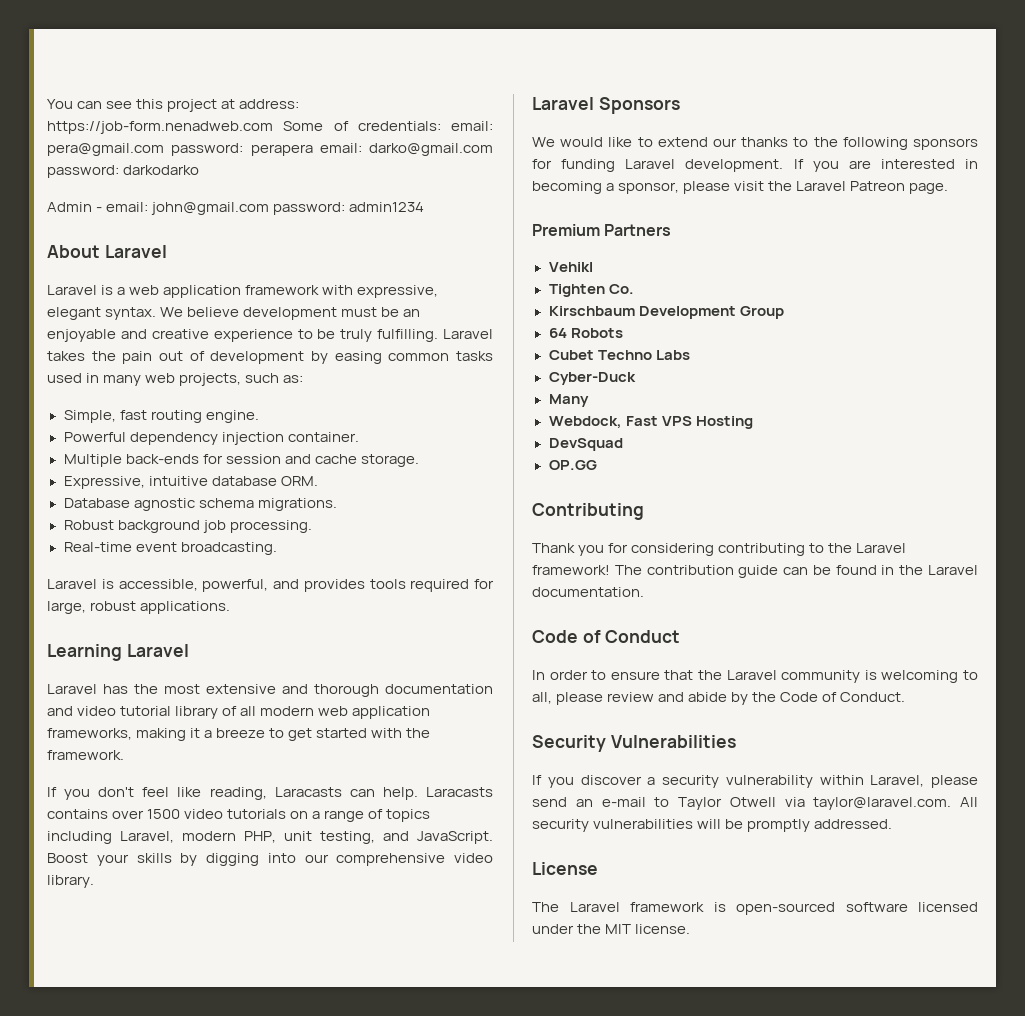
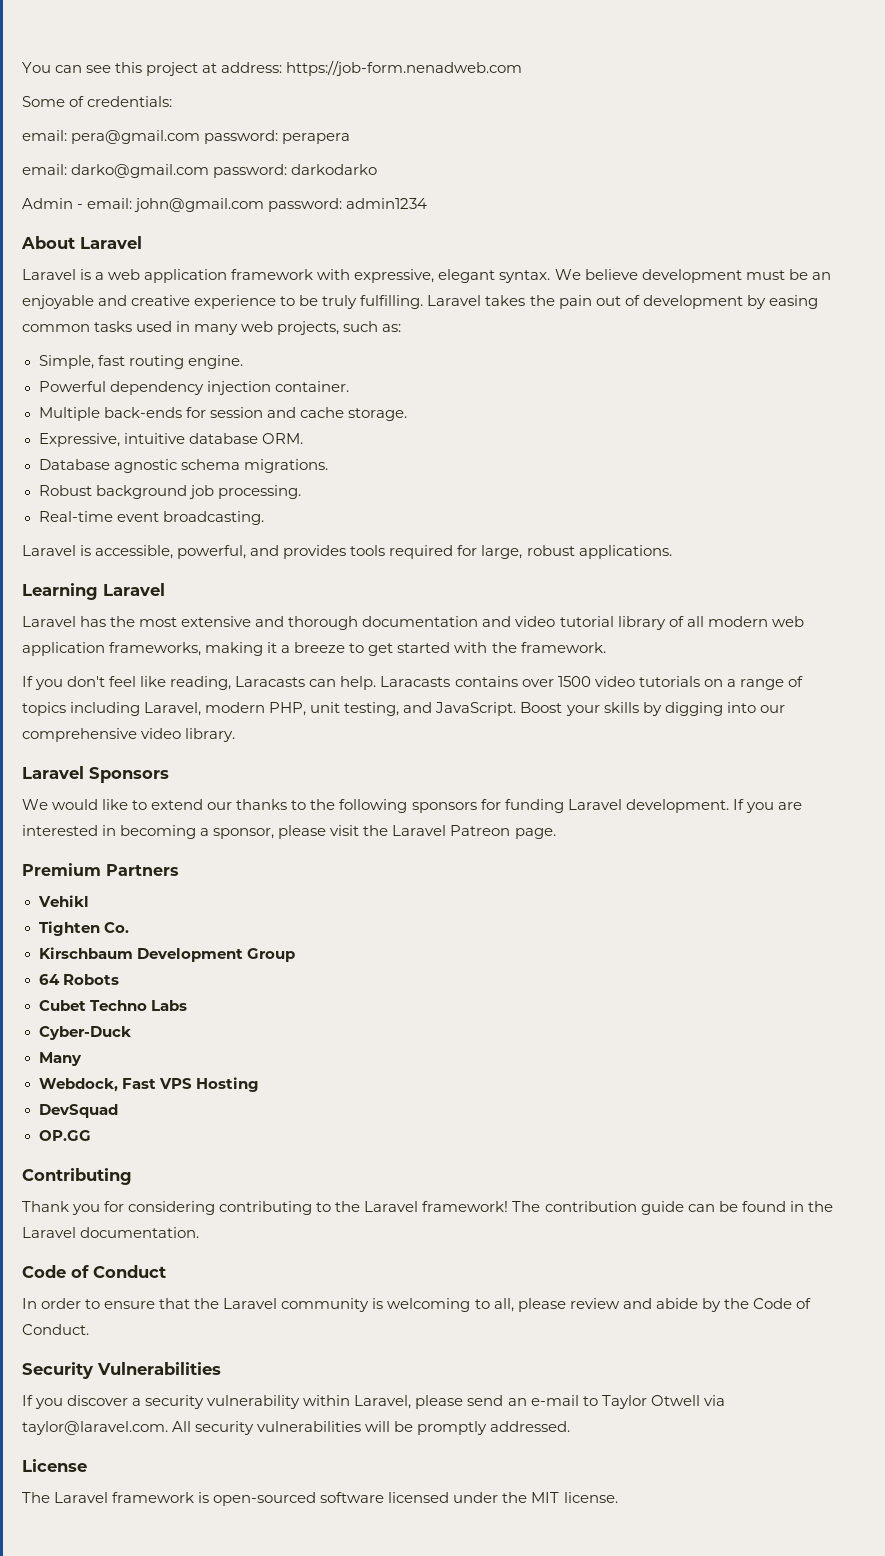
- You can see this project at address: https://job-form.nenadweb.com Some of credentials: email: pera@gmail.com password: perapera email: darko@gmail.com password: darkodarko
+ You can see this project at address: https://job-form.nenadweb.com
+ Some of credentials:
+ email: pera@gmail.com password: perapera
+ email: darko@gmail.com password: darkodarko

